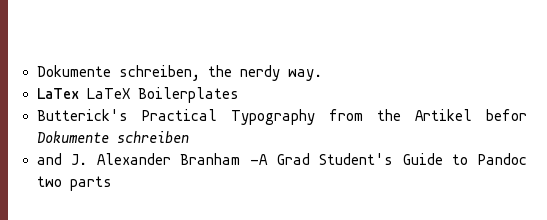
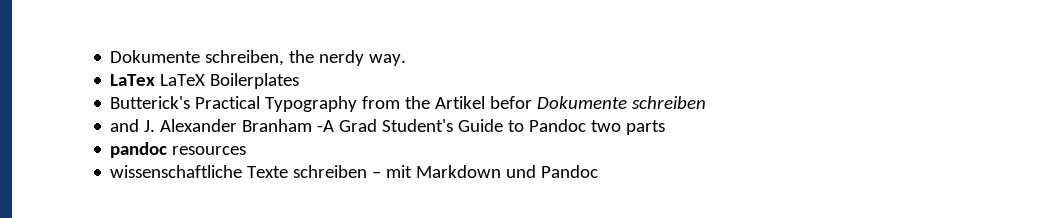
+ pandoc resources
+ wissenschaftliche Texte schreiben – mit Markdown und Pandoc

